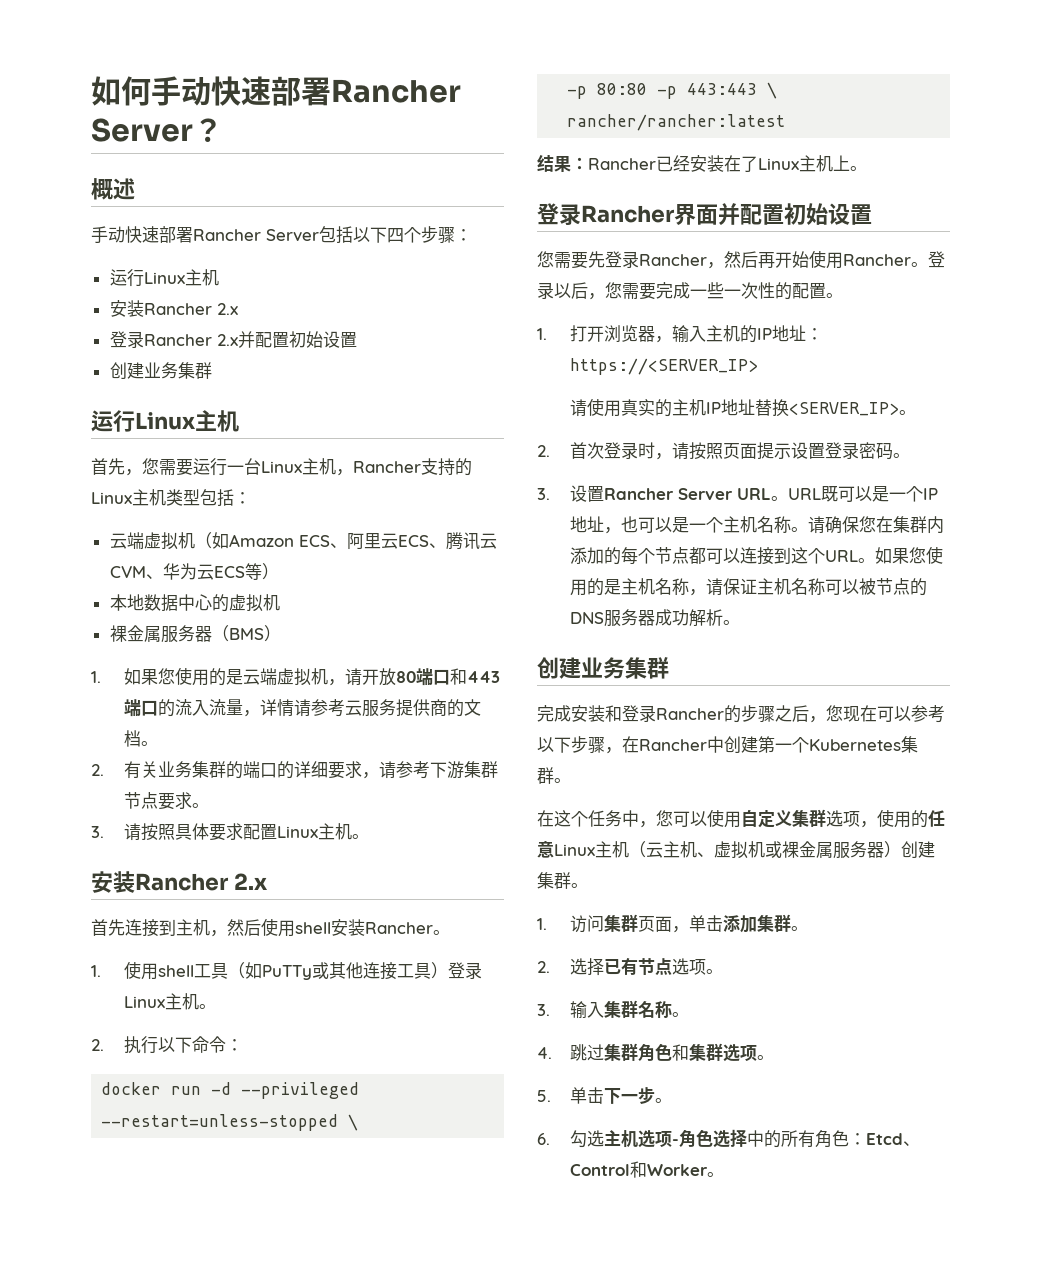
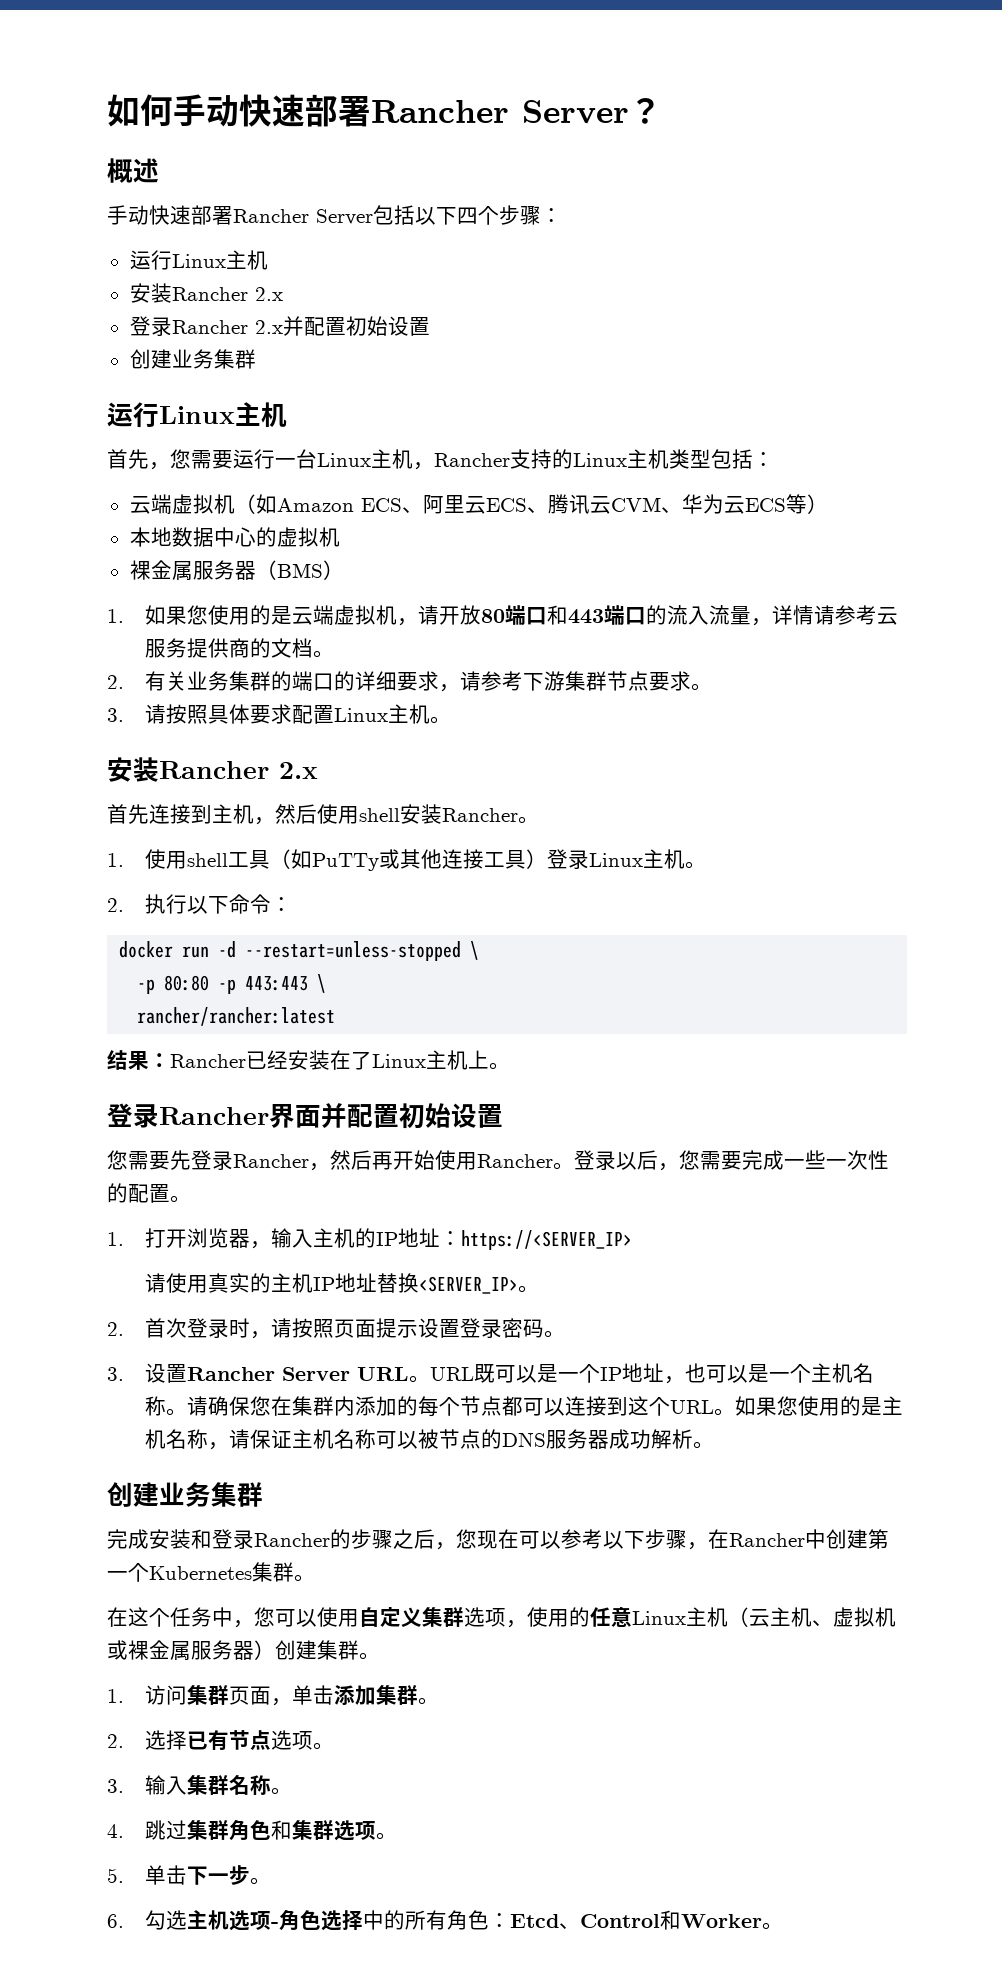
- docker run -d --privileged --restart=unless-stopped \
+ docker run -d --restart=unless-stopped \

